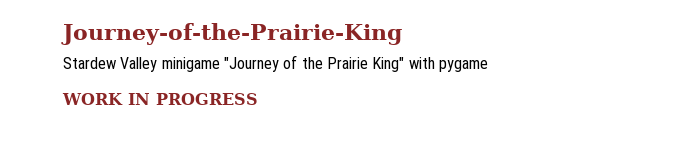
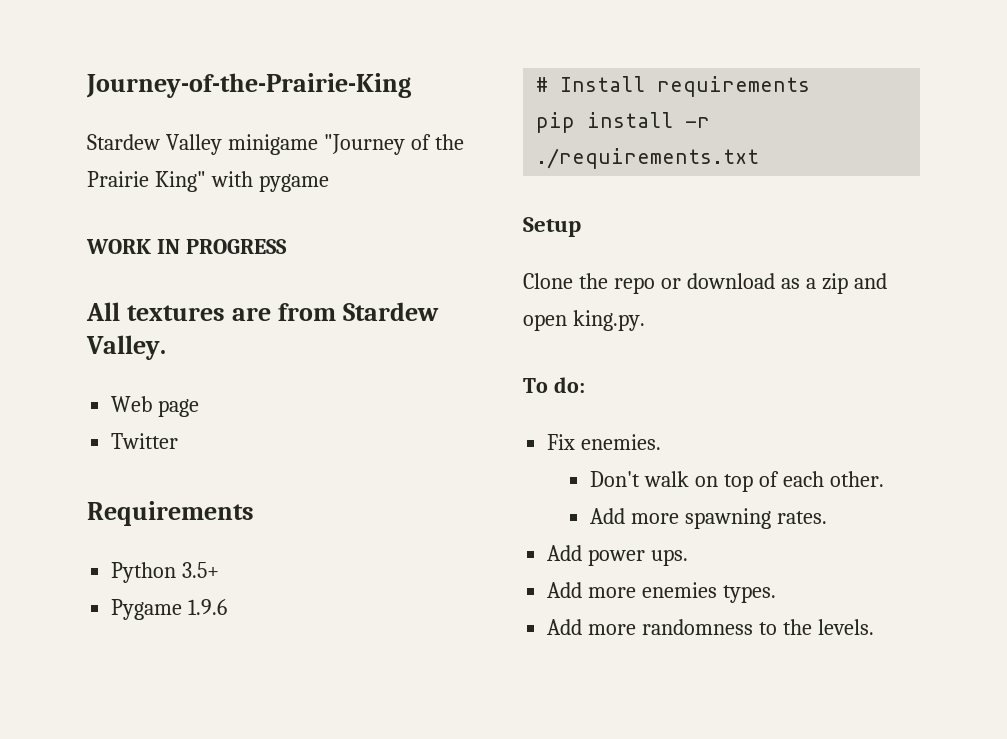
+ All textures are from Stardew Valley.
+ Web page
+ Twitter
+ Requirements
+ Python 3.5+
+ Pygame 1.9.6
+ # Install requirements
+ pip install -r ./requirements.txt
+ Setup
+ Clone the repo or download as a zip and open king.py.
+ To do:
+ Fix enemies.
+ Don't walk on top of each other.
+ Add more spawning rates.
+ Add power ups.
+ Add more enemies types.
+ Add more randomness to the levels.

